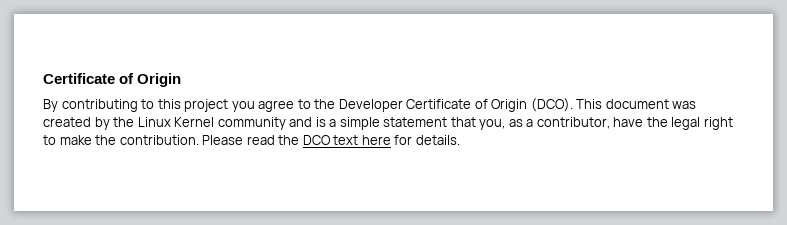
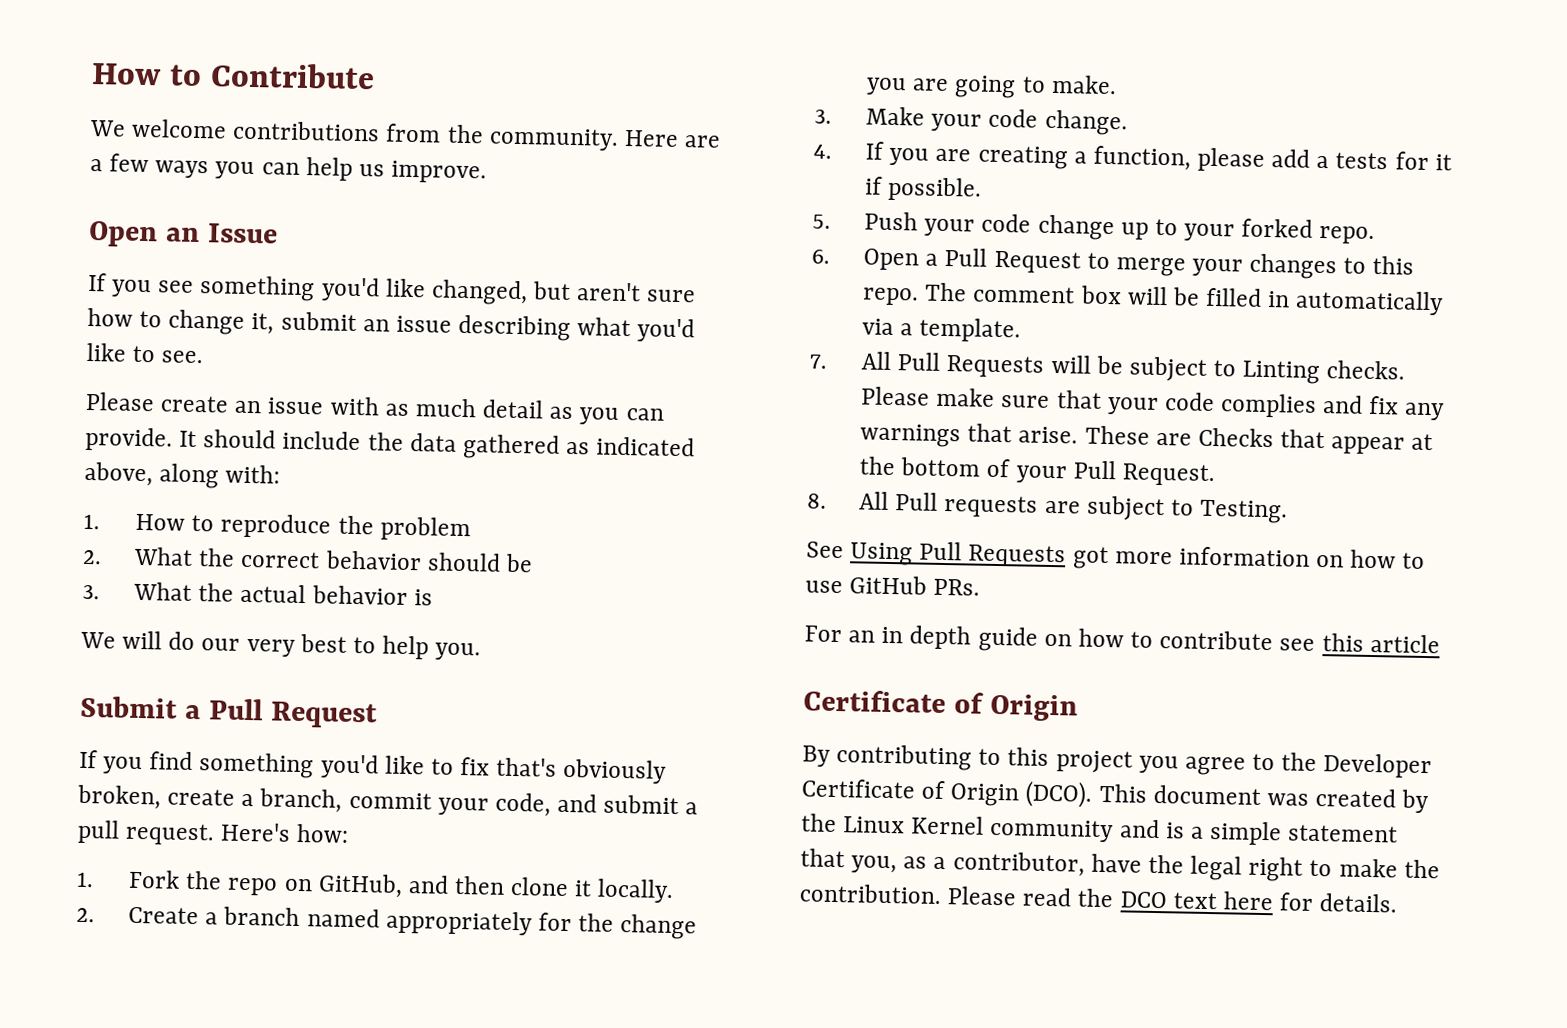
+ How to Contribute
+ We welcome contributions from the community. Here are a few ways you can help us improve.
+ Open an Issue
+ If you see something you'd like changed, but aren't sure how to change it, submit an issue describing what you'd like to see.
+ Please create an issue with as much detail as you can provide. It should include the data gathered as indicated above, along with:
+ 1. How to reproduce the problem
+ 2. What the correct behavior should be
+ 3. What the actual behavior is
+ We will do our very best to help you.
+ Submit a Pull Request
+ If you find something you'd like to fix that's obviously broken, create a branch, commit your code, and submit a pull request. Here's how:
+ 1. Fork the repo on GitHub, and then clone it locally.
+ 2. Create a branch named appropriately for the change you are going to make.
+ 3. Make your code change.
+ 4. If you are creating a function, please add a tests for it if possible.
+ 5. Push your code change up to your forked repo.
+ 6. Open a Pull Request to merge your changes to this repo. The comment box will be filled in automatically via a template.
+ 7. All Pull Requests will be subject to Linting checks. Please make sure that your code complies and fix any warnings that arise. These are Checks that appear at the bottom of your Pull Request.
+ 8. All Pull requests are subject to Testing.
+ See Using Pull Requests got more information on how to use GitHub PRs.
+ For an in depth guide on how to contribute see this article

